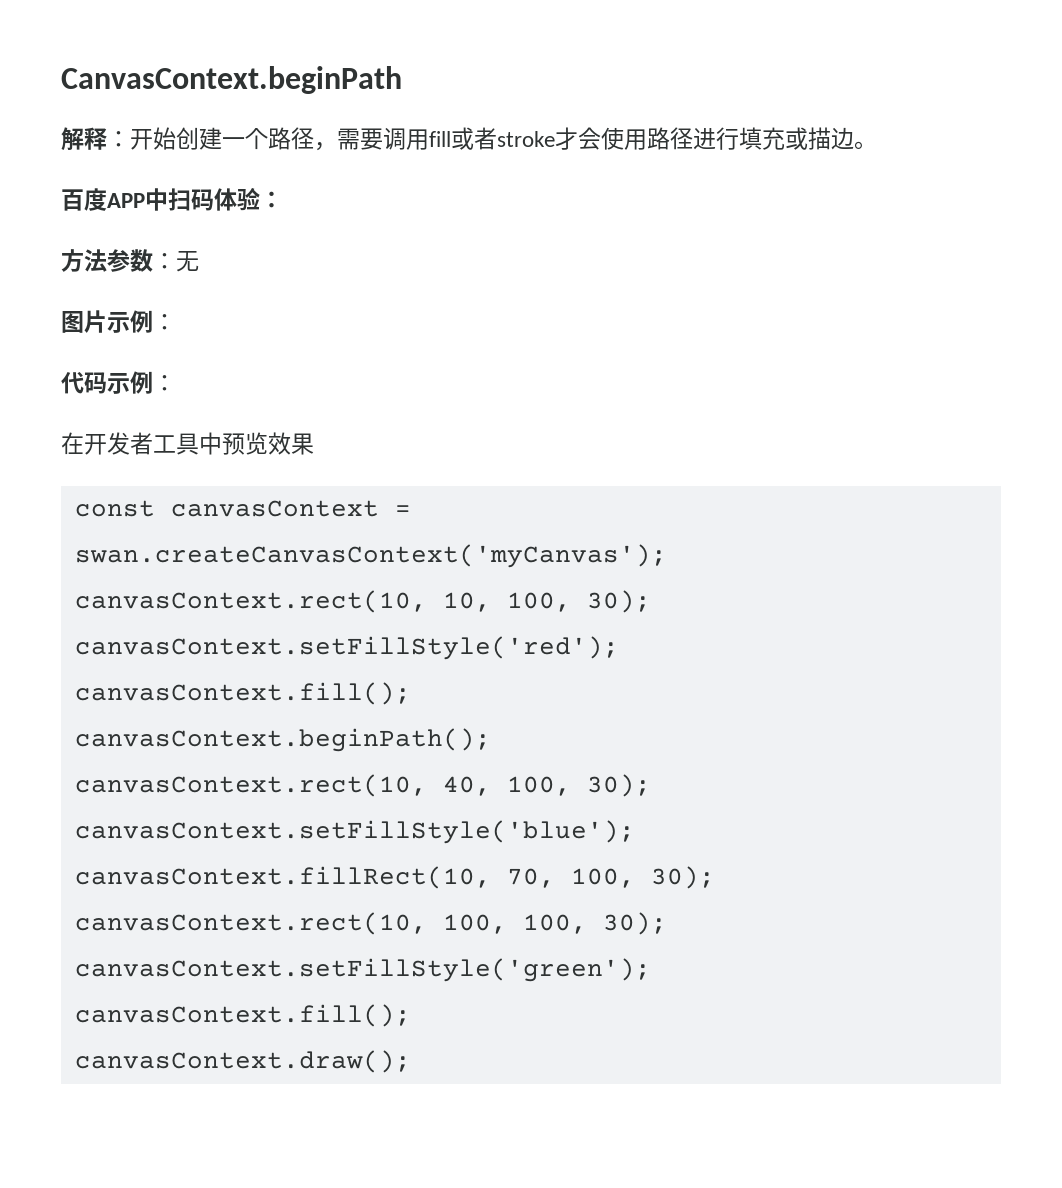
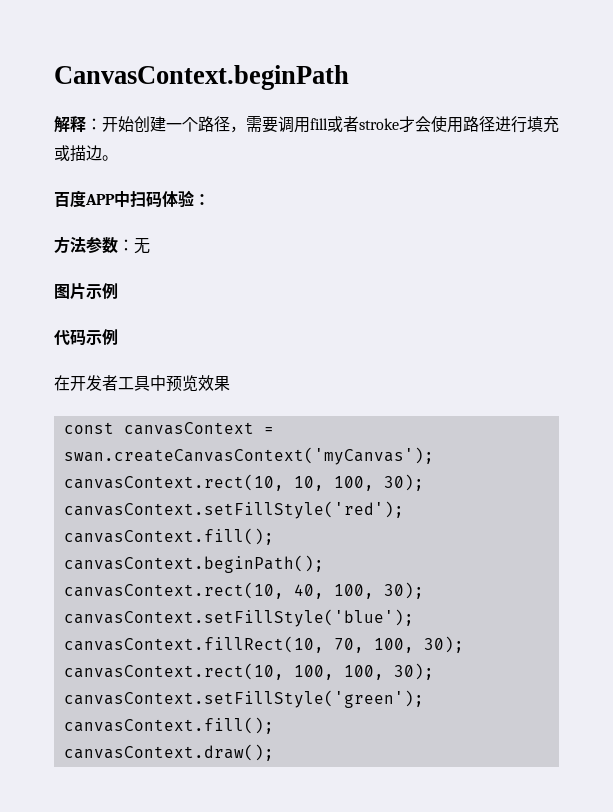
- 图片示例：
+ 图片示例
- 代码示例：
+ 代码示例

